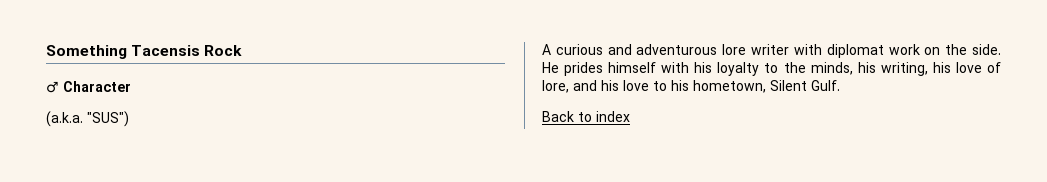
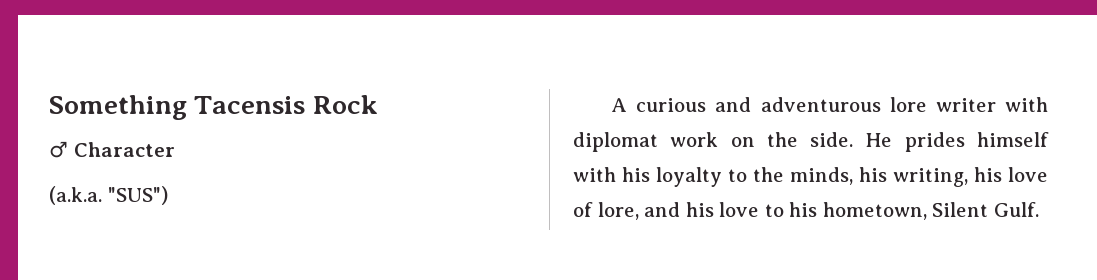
- Back to index

